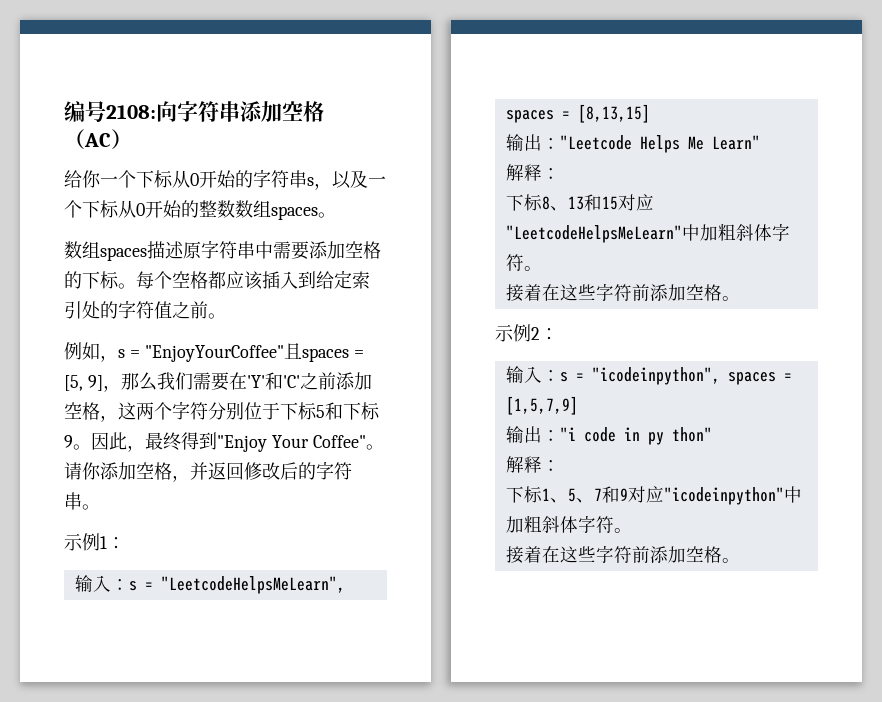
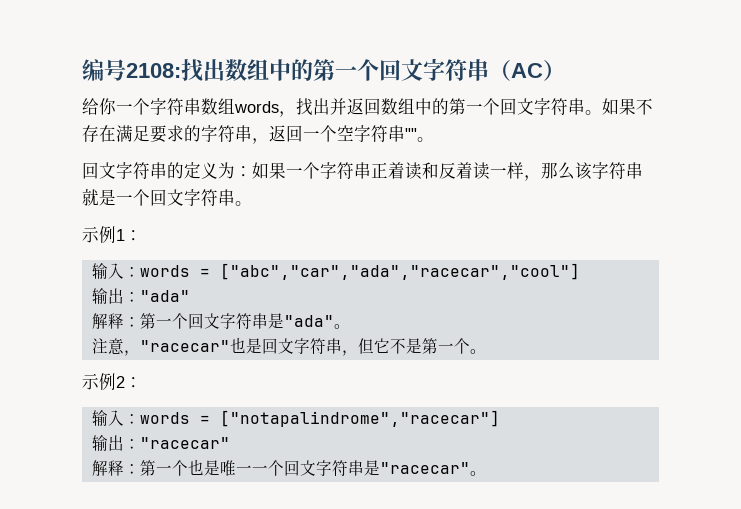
- 编号2108:向字符串添加空格（AC）
- 给你一个下标从0开始的字符串s，以及一个下标从0开始的整数数组spaces。
- 数组spaces描述原字符串中需要添加空格的下标。每个空格都应该插入到给定索引处的字符值之前。
- 例如，s = "EnjoyYourCoffee"且spaces = [5, 9]，那么我们需要在'Y'和'C'之前添加空格，这两个字符分别位于下标5和下标9。因此，最终得到"Enjoy Your Coffee"。请你添加空格，并返回修改后的字符串。
+ 编号2108:找出数组中的第一个回文字符串（AC）
+ 给你一个字符串数组words，找出并返回数组中的第一个回文字符串。如果不存在满足要求的字符串，返回一个空字符串""。
+ 回文字符串的定义为：如果一个字符串正着读和反着读一样，那么该字符串就是一个回文字符串。
- 输入：s = "LeetcodeHelpsMeLearn", spaces = [8,13,15]
- 输出："Leetcode Helps Me Learn"
- 解释：
- 下标8、13和15对应"LeetcodeHelpsMeLearn"中加粗斜体字符。
- 接着在这些字符前添加空格。
+ 输入：words = ["abc","car","ada","racecar","cool"]
+ 输出："ada"
+ 解释：第一个回文字符串是"ada"。
+ 注意，"racecar"也是回文字符串，但它不是第一个。
- 输入：s = "icodeinpython", spaces = [1,5,7,9]
- 输出："i code in py thon"
- 解释：
- 下标1、5、7和9对应"icodeinpython"中加粗斜体字符。
- 接着在这些字符前添加空格。
+ 输入：words = ["notapalindrome","racecar"]
+ 输出："racecar"
+ 解释：第一个也是唯一一个回文字符串是"racecar"。

